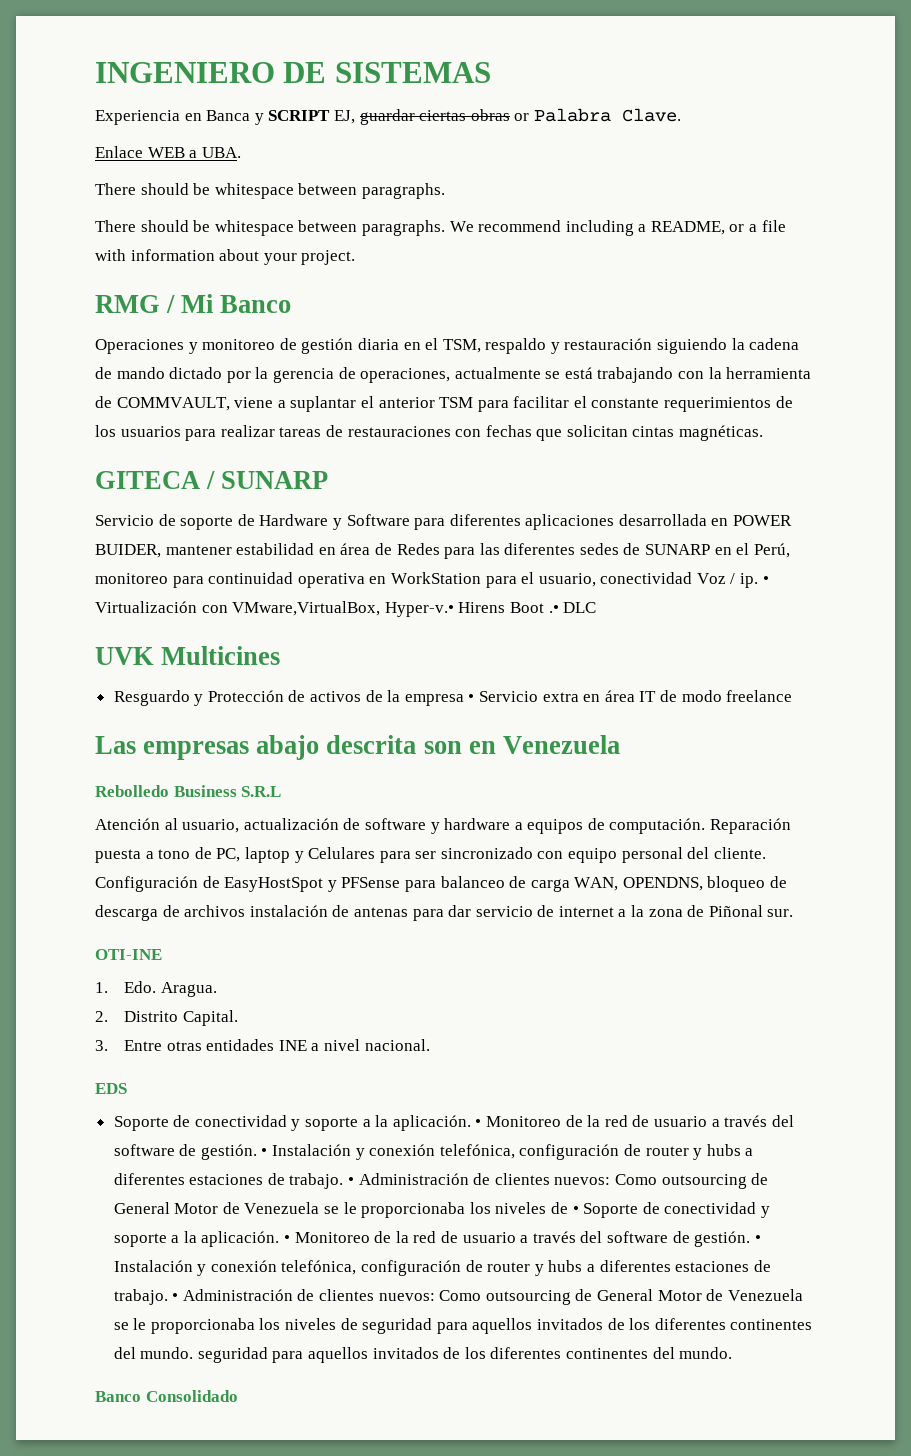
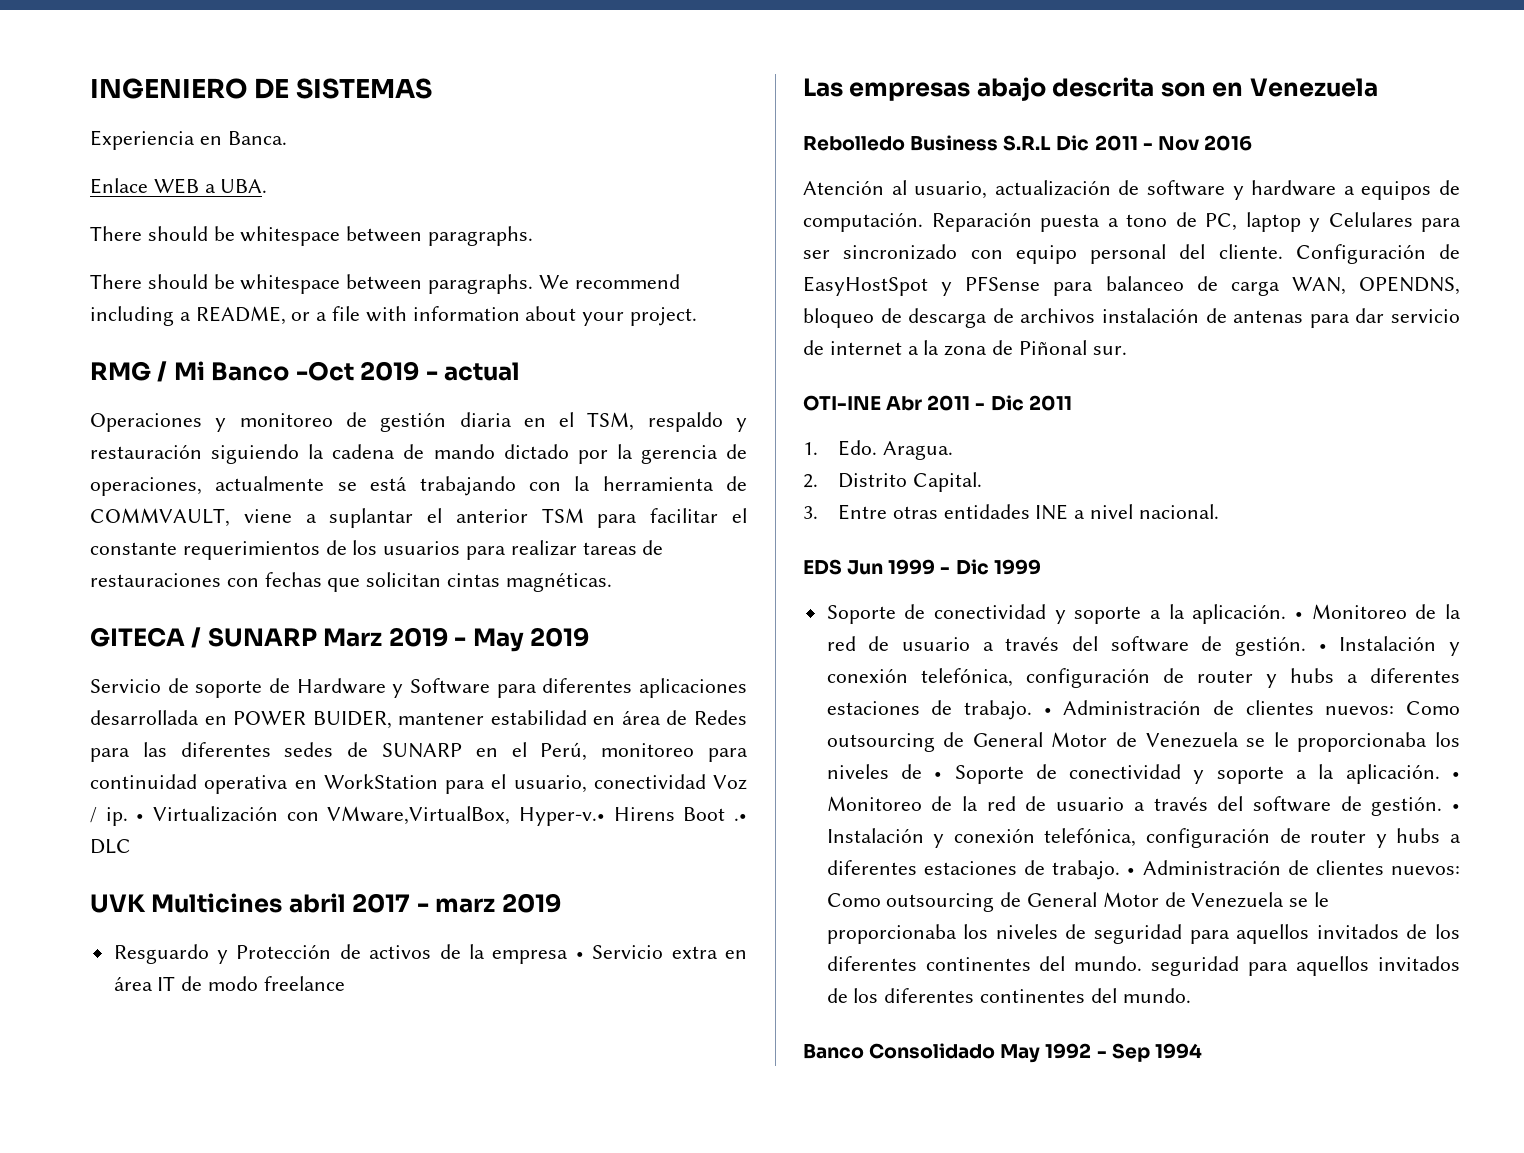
- Experiencia en Banca y SCRIPT EJ, guardar ciertas obras or Palabra Clave.
+ Experiencia en Banca.
- RMG / Mi Banco
+ RMG / Mi Banco -Oct 2019 - actual
- GITECA / SUNARP
+ GITECA / SUNARP Marz 2019 - May 2019
- UVK Multicines
+ UVK Multicines abril 2017 - marz 2019
- Rebolledo Business S.R.L
+ Rebolledo Business S.R.L Dic 2011 - Nov 2016
- OTI-INE
+ OTI-INE Abr 2011 - Dic 2011
- EDS
+ EDS Jun 1999 - Dic 1999
- Banco Consolidado
+ Banco Consolidado May 1992 - Sep 1994

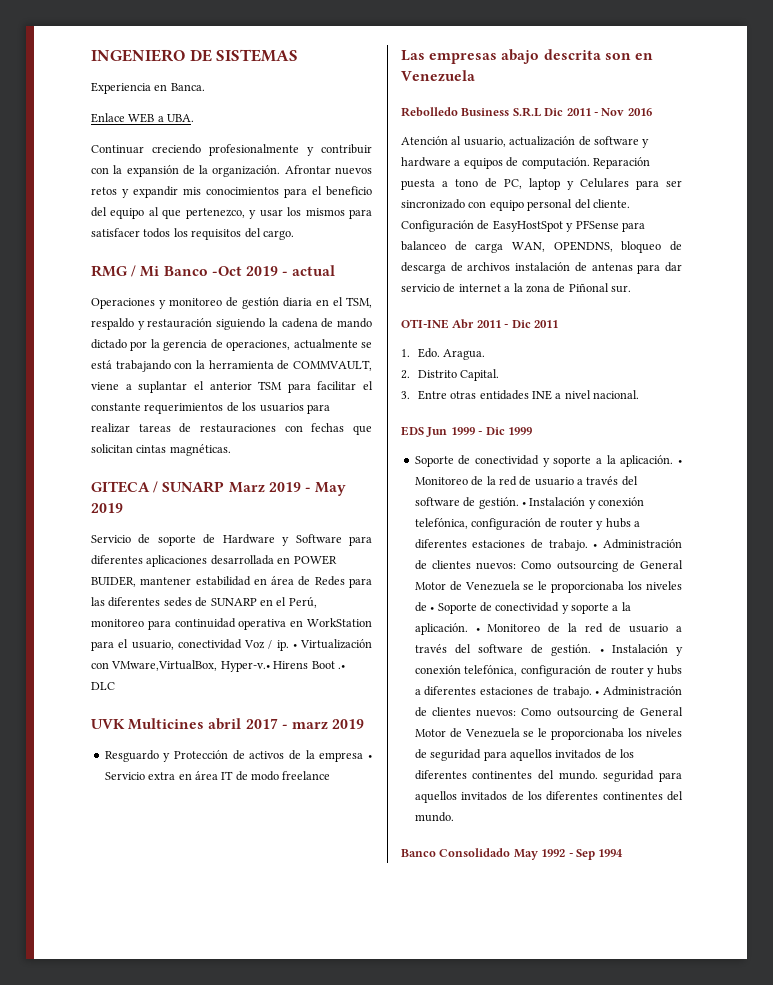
  Enlace WEB a UBA.
- There should be whitespace between paragraphs.
- There should be whitespace between paragraphs. We recommend including a README, or a file with information about your project.
+ Continuar creciendo profesionalmente y contribuir con la expansión de la organización. Afrontar nuevos retos y expandir mis conocimientos para el beneficio del equipo al que pertenezco, y usar los mismos para satisfacer todos los requisitos del cargo.

